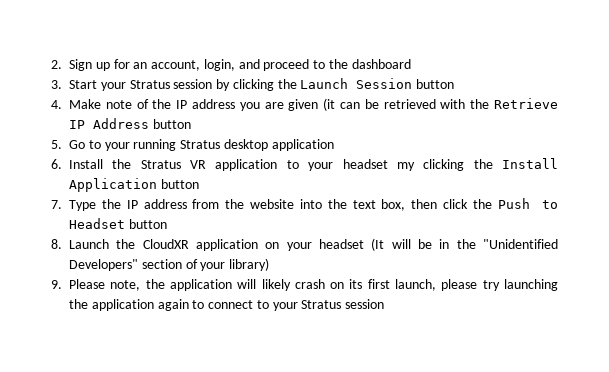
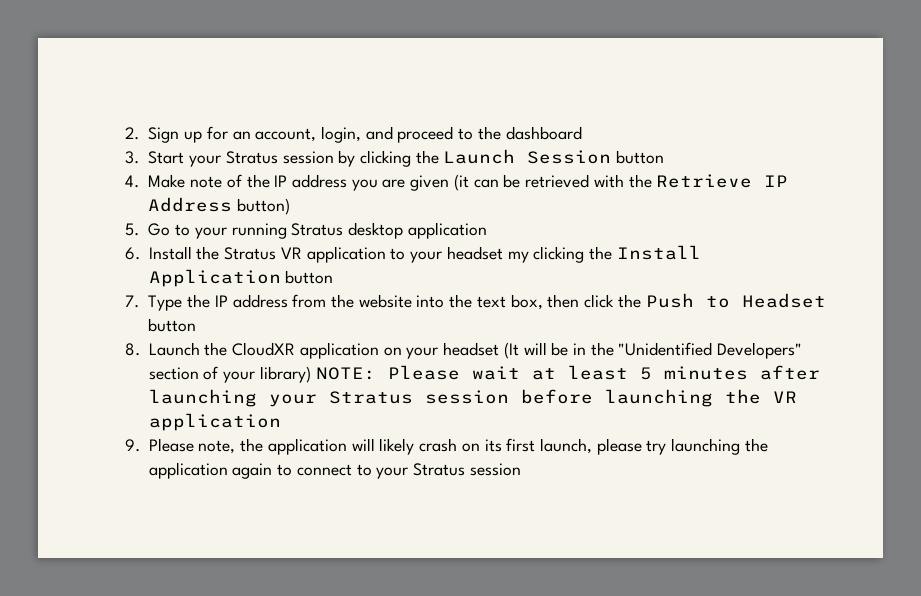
- 4. Make note of the IP address you are given (it can be retrieved with the Retrieve IP Address button
+ 4. Make note of the IP address you are given (it can be retrieved with the Retrieve IP Address button)
- 8. Launch the CloudXR application on your headset (It will be in the "Unidentified Developers" section of your library)
+ 8. Launch the CloudXR application on your headset (It will be in the "Unidentified Developers" section of your library) NOTE: Please wait at least 5 minutes after launching your Stratus session before launching the VR application

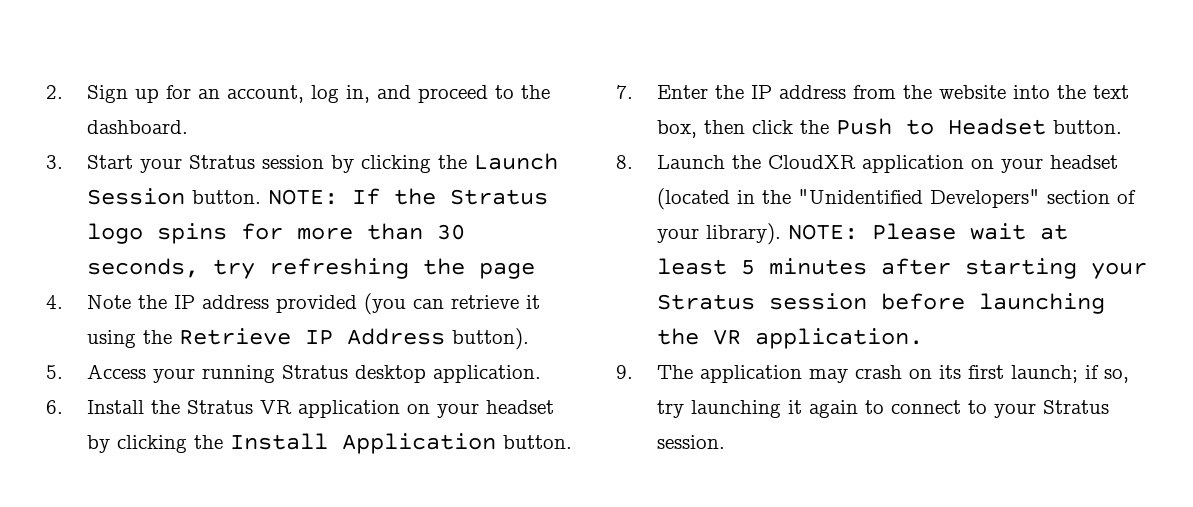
- 2. Sign up for an account, login, and proceed to the dashboard
+ 2. Sign up for an account, log in, and proceed to the dashboard.
- 3. Start your Stratus session by clicking the Launch Session button
- 4. Make note of the IP address you are given (it can be retrieved with the Retrieve IP Address button)
+ 3. Start your Stratus session by clicking the Launch Session button. NOTE: If the Stratus logo spins for more than 30 seconds, try refreshing the page
+ 4. Note the IP address provided (you can retrieve it using the Retrieve IP Address button).
- 5. Go to your running Stratus desktop application
+ 5. Access your running Stratus desktop application.
- 6. Install the Stratus VR application to your headset my clicking the Install Application button
+ 6. Install the Stratus VR application on your headset by clicking the Install Application button.
- 7. Type the IP address from the website into the text box, then click the Push to Headset button
+ 7. Enter the IP address from the website into the text box, then click the Push to Headset button.
- 8. Launch the CloudXR application on your headset (It will be in the "Unidentified Developers" section of your library) NOTE: Please wait at least 5 minutes after launching your Stratus session before launching the VR application
+ 8. Launch the CloudXR application on your headset (located in the "Unidentified Developers" section of your library). NOTE: Please wait at least 5 minutes after starting your Stratus session before launching the VR application.
- 9. Please note, the application will likely crash on its first launch, please try launching the application again to connect to your Stratus session
+ 9. The application may crash on its first launch; if so, try launching it again to connect to your Stratus session.

